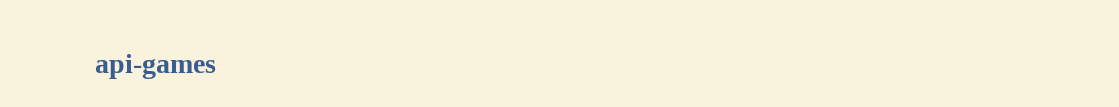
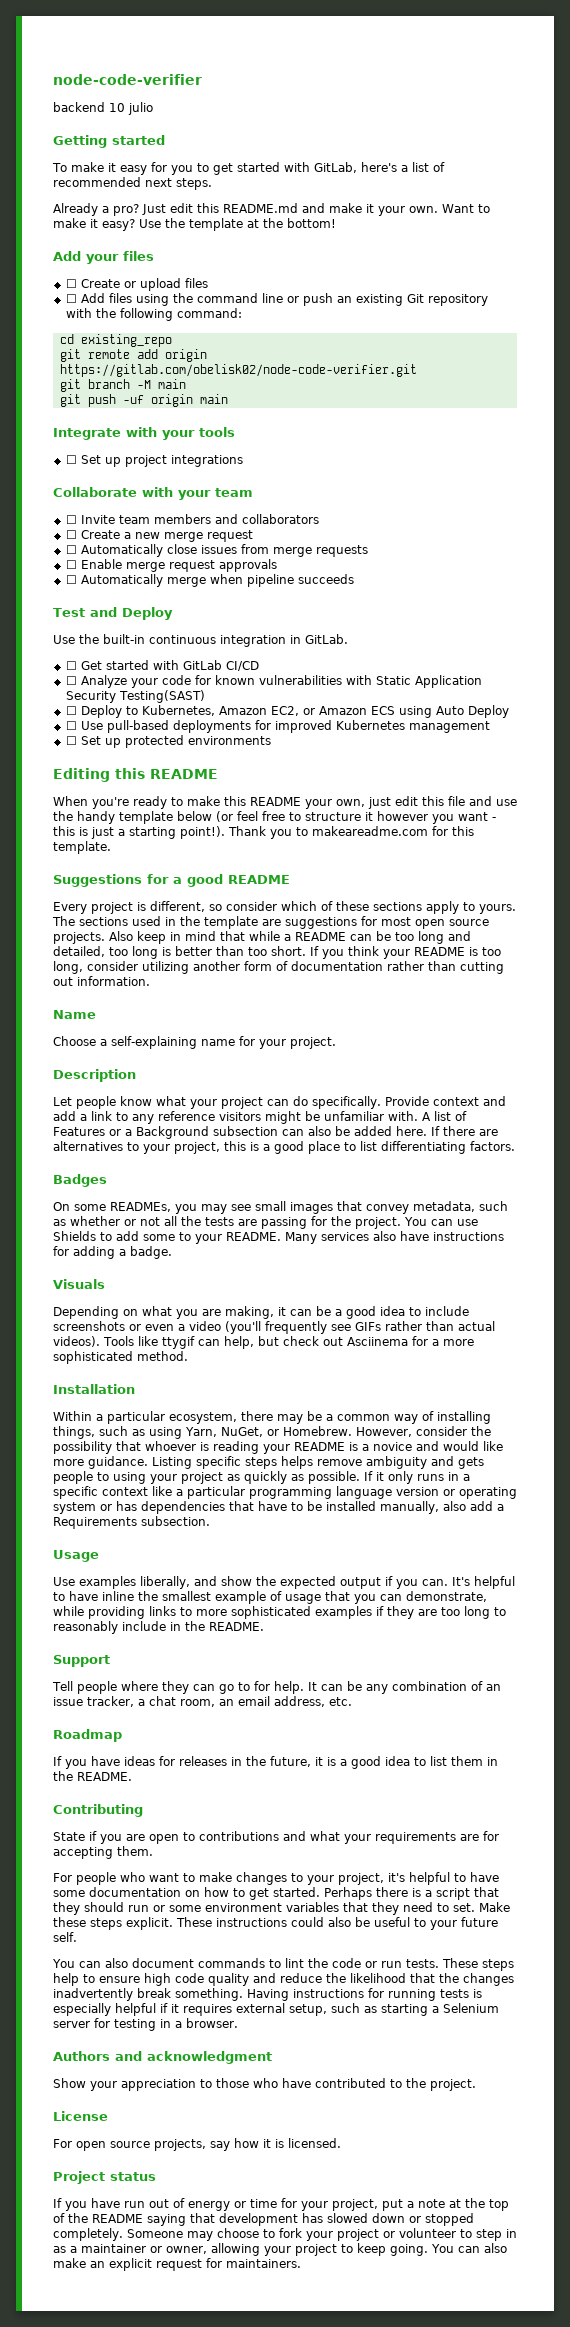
- api-games
+ node-code-verifier
+ backend 10 julio
+ Getting started
+ To make it easy for you to get started with GitLab, here's a list of recommended next steps.
+ Already a pro? Just edit this README.md and make it your own. Want to make it easy? Use the template at the bottom!
+ Add your files
+ ☐ Create or upload files
+ ☐ Add files using the command line or push an existing Git repository with the following command:
+ cd existing_repo
+ git remote add origin https://gitlab.com/obelisk02/node-code-verifier.git
+ git branch -M main
+ git push -uf origin main
+ Integrate with your tools
+ ☐ Set up project integrations
+ Collaborate with your team
+ ☐ Invite team members and collaborators
+ ☐ Create a new merge request
+ ☐ Automatically close issues from merge requests
+ ☐ Enable merge request approvals
+ ☐ Automatically merge when pipeline succeeds
+ Test and Deploy
+ Use the built-in continuous integration in GitLab.
+ ☐ Get started with GitLab CI/CD
+ ☐ Analyze your code for known vulnerabilities with Static Application Security Testing(SAST)
+ ☐ Deploy to Kubernetes, Amazon EC2, or Amazon ECS using Auto Deploy
+ ☐ Use pull-based deployments for improved Kubernetes management
+ ☐ Set up protected environments
+ Editing this README
+ When you're ready to make this README your own, just edit this file and use the handy template below (or feel free to structure it however you want - this is just a starting point!). Thank you to makeareadme.com for this template.
+ Suggestions for a good README
+ Every project is different, so consider which of these sections apply to yours. The sections used in the template are suggestions for most open source projects. Also keep in mind that while a README can be too long and detailed, too long is better than too short. If you think your README is too long, consider utilizing another form of documentation rather than cutting out information.
+ Name
+ Choose a self-explaining name for your project.
+ Description
+ Let people know what your project can do specifically. Provide context and add a link to any reference visitors might be unfamiliar with. A list of Features or a Background subsection can also be added here. If there are alternatives to your project, this is a good place to list differentiating factors.
+ Badges
+ On some READMEs, you may see small images that convey metadata, such as whether or not all the tests are passing for the project. You can use Shields to add some to your README. Many services also have instructions for adding a badge.
+ Visuals
+ Depending on what you are making, it can be a good idea to include screenshots or even a video (you'll frequently see GIFs rather than actual videos). Tools like ttygif can help, but check out Asciinema for a more sophisticated method.
+ Installation
+ Within a particular ecosystem, there may be a common way of installing things, such as using Yarn, NuGet, or Homebrew. However, consider the possibility that whoever is reading your README is a novice and would like more guidance. Listing specific steps helps remove ambiguity and gets people to using your project as quickly as possible. If it only runs in a specific context like a particular programming language version or operating system or has dependencies that have to be installed manually, also add a Requirements subsection.
+ Usage
+ Use examples liberally, and show the expected output if you can. It's helpful to have inline the smallest example of usage that you can demonstrate, while providing links to more sophisticated examples if they are too long to reasonably include in the README.
+ Support
+ Tell people where they can go to for help. It can be any combination of an issue tracker, a chat room, an email address, etc.
+ Roadmap
+ If you have ideas for releases in the future, it is a good idea to list them in the README.
+ Contributing
+ State if you are open to contributions and what your requirements are for accepting them.
+ For people who want to make changes to your project, it's helpful to have some documentation on how to get started. Perhaps there is a script that they should run or some environment variables that they need to set. Make these steps explicit. These instructions could also be useful to your future self.
+ You can also document commands to lint the code or run tests. These steps help to ensure high code quality and reduce the likelihood that the changes inadvertently break something. Having instructions for running tests is especially helpful if it requires external setup, such as starting a Selenium server for testing in a browser.
+ Authors and acknowledgment
+ Show your appreciation to those who have contributed to the project.
+ License
+ For open source projects, say how it is licensed.
+ Project status
+ If you have run out of energy or time for your project, put a note at the top of the README saying that development has slowed down or stopped completely. Someone may choose to fork your project or volunteer to step in as a maintainer or owner, allowing your project to keep going. You can also make an explicit request for maintainers.

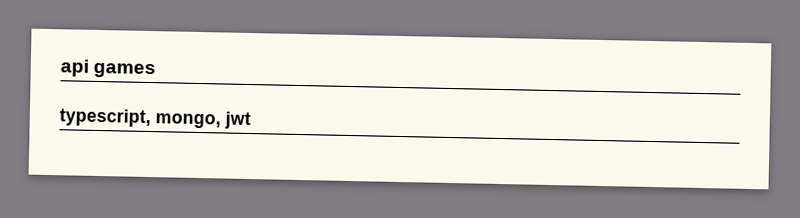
- node-code-verifier
- backend 10 julio
- Getting started
- To make it easy for you to get started with GitLab, here's a list of recommended next steps.
- Already a pro? Just edit this README.md and make it your own. Want to make it easy? Use the template at the bottom!
- Add your files
- ☐ Create or upload files
- ☐ Add files using the command line or push an existing Git repository with the following command:
- cd existing_repo
- git remote add origin https://gitlab.com/obelisk02/node-code-verifier.git
- git branch -M main
- git push -uf origin main
- Integrate with your tools
- ☐ Set up project integrations
- Collaborate with your team
- ☐ Invite team members and collaborators
- ☐ Create a new merge request
- ☐ Automatically close issues from merge requests
- ☐ Enable merge request approvals
- ☐ Automatically merge when pipeline succeeds
- Test and Deploy
- Use the built-in continuous integration in GitLab.
- ☐ Get started with GitLab CI/CD
- ☐ Analyze your code for known vulnerabilities with Static Application Security Testing(SAST)
- ☐ Deploy to Kubernetes, Amazon EC2, or Amazon ECS using Auto Deploy
- ☐ Use pull-based deployments for improved Kubernetes management
- ☐ Set up protected environments
- Editing this README
- When you're ready to make this README your own, just edit this file and use the handy template below (or feel free to structure it however you want - this is just a starting point!). Thank you to makeareadme.com for this template.
- Suggestions for a good README
- Every project is different, so consider which of these sections apply to yours. The sections used in the template are suggestions for most open source projects. Also keep in mind that while a README can be too long and detailed, too long is better than too short. If you think your README is too long, consider utilizing another form of documentation rather than cutting out information.
- Name
- Choose a self-explaining name for your project.
- Description
- Let people know what your project can do specifically. Provide context and add a link to any reference visitors might be unfamiliar with. A list of Features or a Background subsection can also be added here. If there are alternatives to your project, this is a good place to list differentiating factors.
- Badges
- On some READMEs, you may see small images that convey metadata, such as whether or not all the tests are passing for the project. You can use Shields to add some to your README. Many services also have instructions for adding a badge.
- Visuals
- Depending on what you are making, it can be a good idea to include screenshots or even a video (you'll frequently see GIFs rather than actual videos). Tools like ttygif can help, but check out Asciinema for a more sophisticated method.
- Installation
- Within a particular ecosystem, there may be a common way of installing things, such as using Yarn, NuGet, or Homebrew. However, consider the possibility that whoever is reading your README is a novice and would like more guidance. Listing specific steps helps remove ambiguity and gets people to using your project as quickly as possible. If it only runs in a specific context like a particular programming language version or operating system or has dependencies that have to be installed manually, also add a Requirements subsection.
- Usage
- Use examples liberally, and show the expected output if you can. It's helpful to have inline the smallest example of usage that you can demonstrate, while providing links to more sophisticated examples if they are too long to reasonably include in the README.
- Support
- Tell people where they can go to for help. It can be any combination of an issue tracker, a chat room, an email address, etc.
- Roadmap
- If you have ideas for releases in the future, it is a good idea to list them in the README.
- Contributing
- State if you are open to contributions and what your requirements are for accepting them.
- For people who want to make changes to your project, it's helpful to have some documentation on how to get started. Perhaps there is a script that they should run or some environment variables that they need to set. Make these steps explicit. These instructions could also be useful to your future self.
- You can also document commands to lint the code or run tests. These steps help to ensure high code quality and reduce the likelihood that the changes inadvertently break something. Having instructions for running tests is especially helpful if it requires external setup, such as starting a Selenium server for testing in a browser.
- Authors and acknowledgment
- Show your appreciation to those who have contributed to the project.
- License
- For open source projects, say how it is licensed.
- Project status
- If you have run out of energy or time for your project, put a note at the top of the README saying that development has slowed down or stopped completely. Someone may choose to fork your project or volunteer to step in as a maintainer or owner, allowing your project to keep going. You can also make an explicit request for maintainers.
+ api games
+ typescript, mongo, jwt

